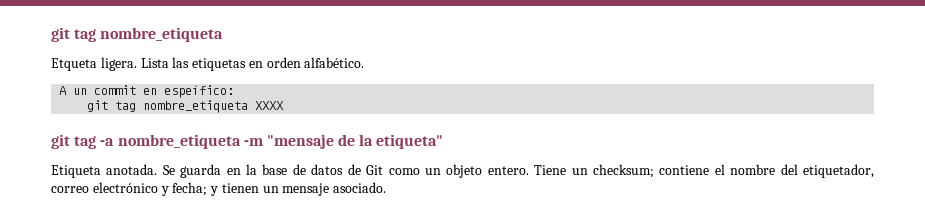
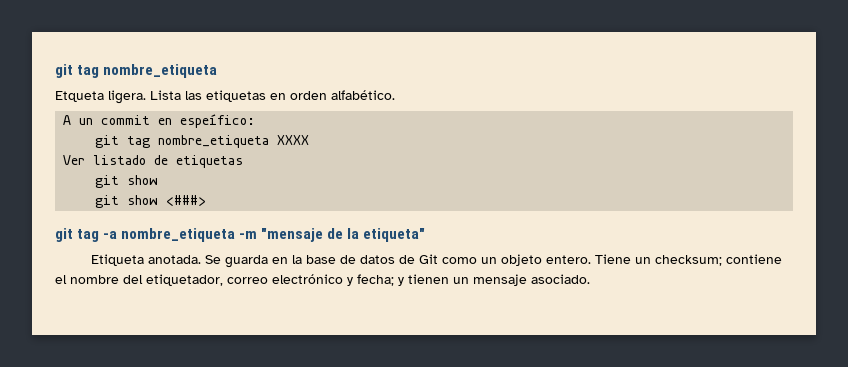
+ Ver listado de etiquetas
+ git show
+ git show <###>

